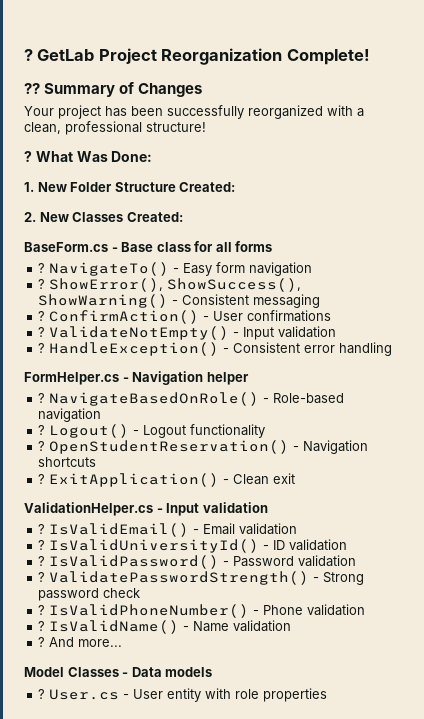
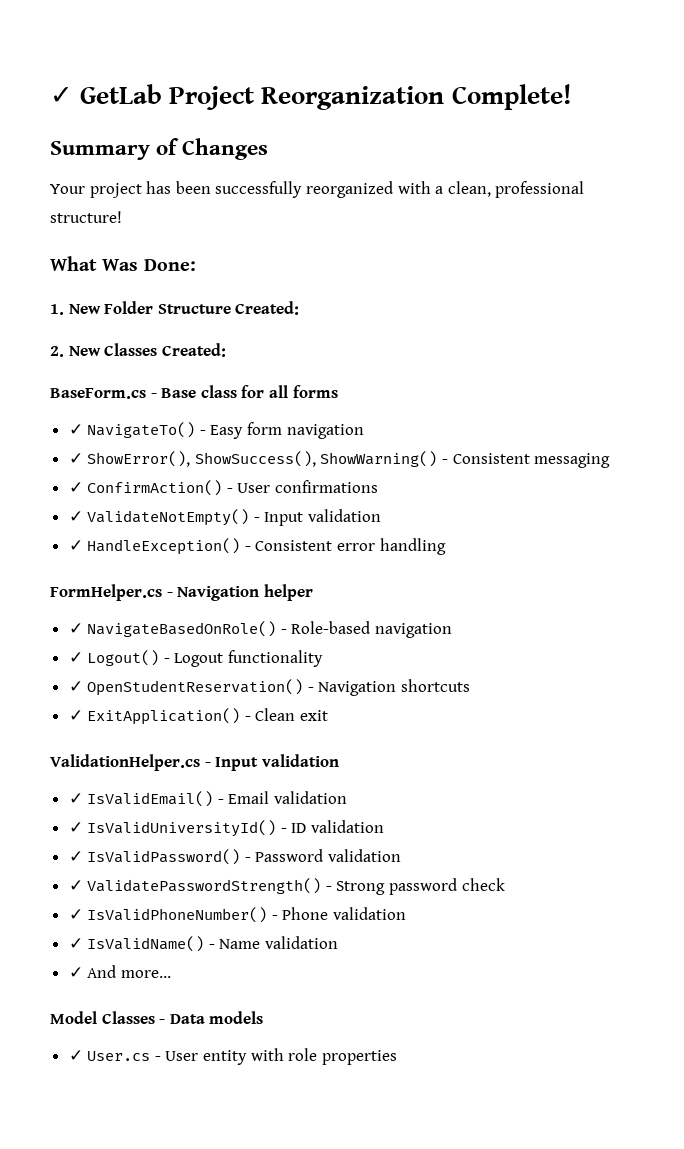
- ? GetLab Project Reorganization Complete!
+ ✓ GetLab Project Reorganization Complete!
- ??
  Your project has been successfully reorganized with a clean, professional structure!
- ? What Was Done:
+ What Was Done:
- ? NavigateTo() - Easy form navigation
+ ✓ NavigateTo() - Easy form navigation
- ? ShowError(), ShowSuccess(), ShowWarning() - Consistent messaging
+ ✓ ShowError(), ShowSuccess(), ShowWarning() - Consistent messaging
- ? ConfirmAction() - User confirmations
+ ✓ ConfirmAction() - User confirmations
- ? ValidateNotEmpty() - Input validation
+ ✓ ValidateNotEmpty() - Input validation
- ? HandleException() - Consistent error handling
+ ✓ HandleException() - Consistent error handling
- ? NavigateBasedOnRole() - Role-based navigation
+ ✓ NavigateBasedOnRole() - Role-based navigation
- ? Logout() - Logout functionality
+ ✓ Logout() - Logout functionality
- ? OpenStudentReservation() - Navigation shortcuts
+ ✓ OpenStudentReservation() - Navigation shortcuts
- ? ExitApplication() - Clean exit
+ ✓ ExitApplication() - Clean exit
- ? IsValidEmail() - Email validation
+ ✓ IsValidEmail() - Email validation
- ? IsValidUniversityId() - ID validation
+ ✓ IsValidUniversityId() - ID validation
- ? IsValidPassword() - Password validation
+ ✓ IsValidPassword() - Password validation
- ? ValidatePasswordStrength() - Strong password check
+ ✓ ValidatePasswordStrength() - Strong password check
- ? IsValidPhoneNumber() - Phone validation
+ ✓ IsValidPhoneNumber() - Phone validation
- ? IsValidName() - Name validation
+ ✓ IsValidName() - Name validation
- ? And more...
+ ✓ And more...
- ? User.cs - User entity with role properties
+ ✓ User.cs - User entity with role properties

